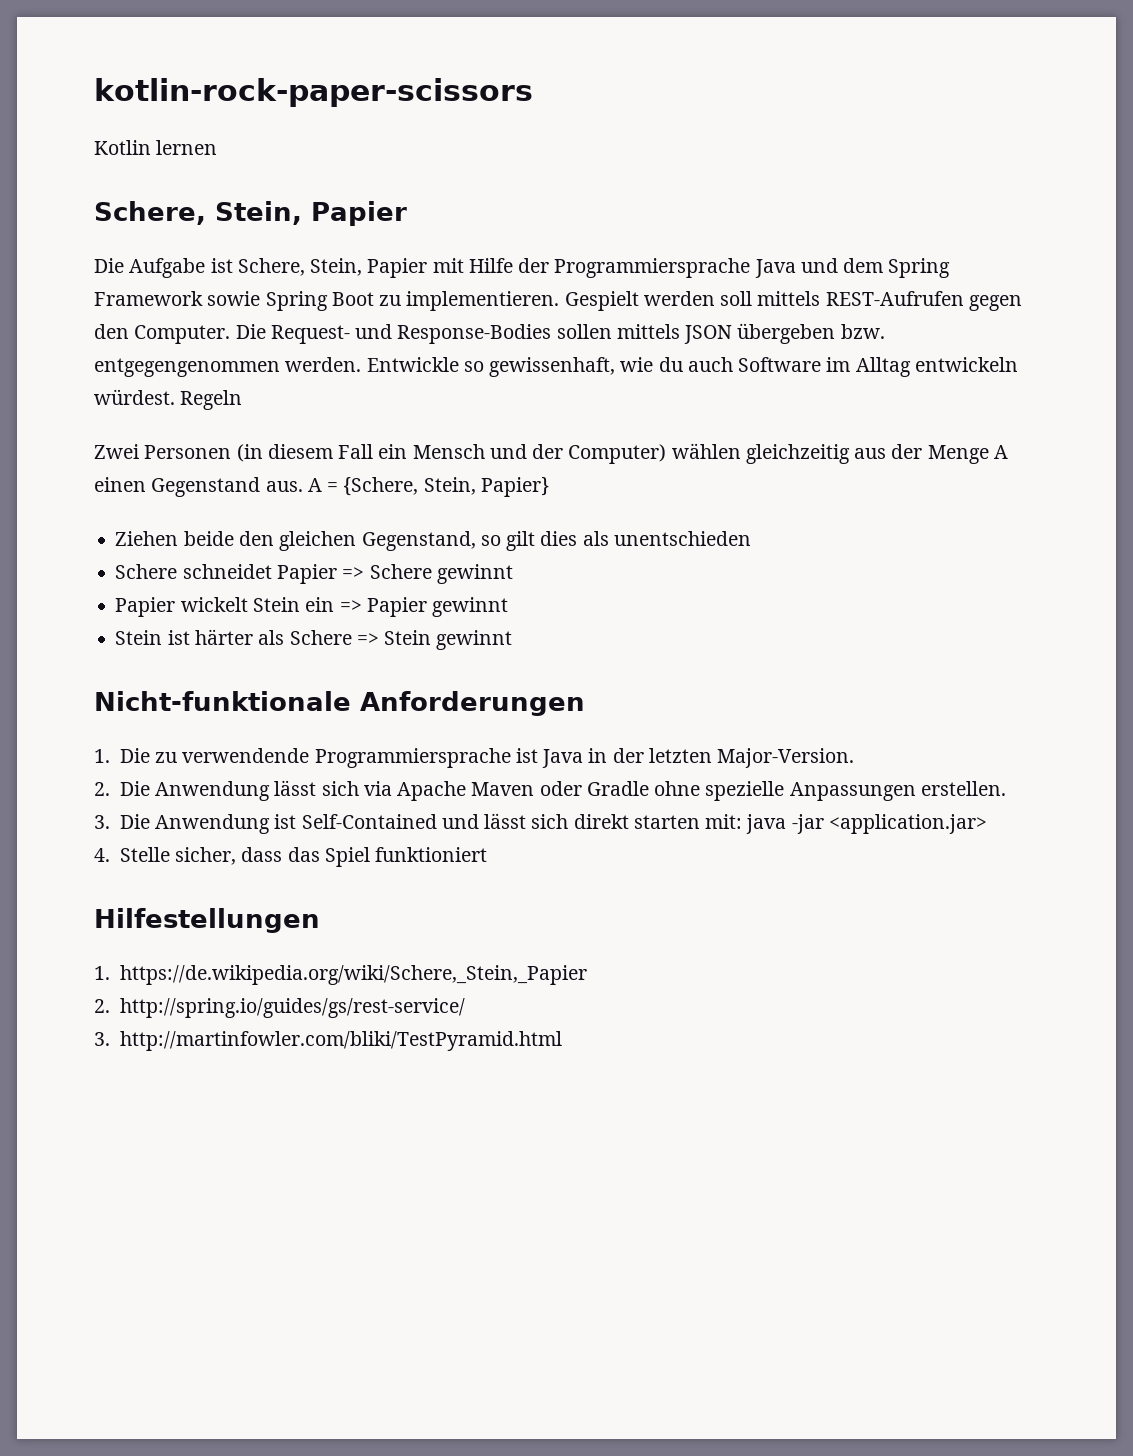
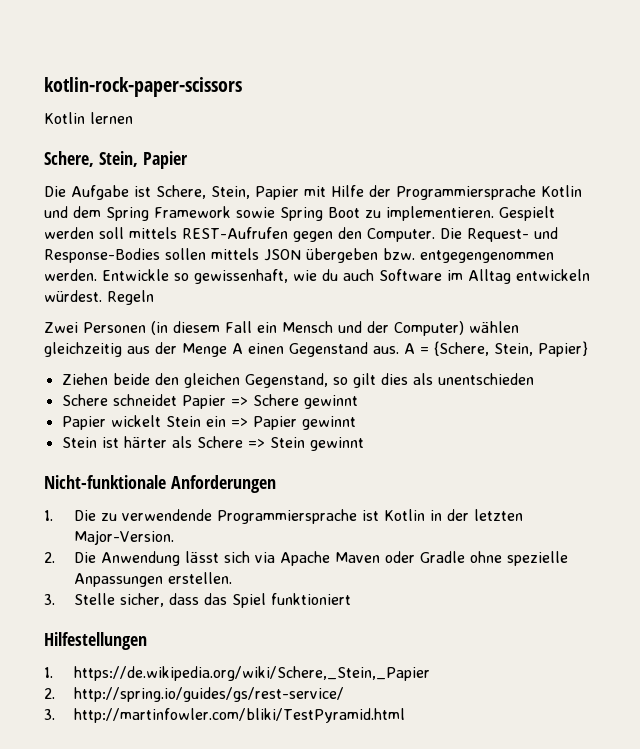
- Die Aufgabe ist Schere, Stein, Papier mit Hilfe der Programmiersprache Java und dem Spring Framework sowie Spring Boot zu implementieren.
+ Die Aufgabe ist Schere, Stein, Papier mit Hilfe der Programmiersprache Kotlin und dem Spring Framework sowie Spring Boot zu implementieren.
- 1. Die zu verwendende Programmiersprache ist Java in der letzten Major-Version.
+ 1. Die zu verwendende Programmiersprache ist Kotlin in der letzten Major-Version.
- 3. Die Anwendung ist Self-Contained und lässt sich direkt starten mit: java -jar <application.jar>
- 4. Stelle sicher, dass das Spiel funktioniert
+ 3. Stelle sicher, dass das Spiel funktioniert

